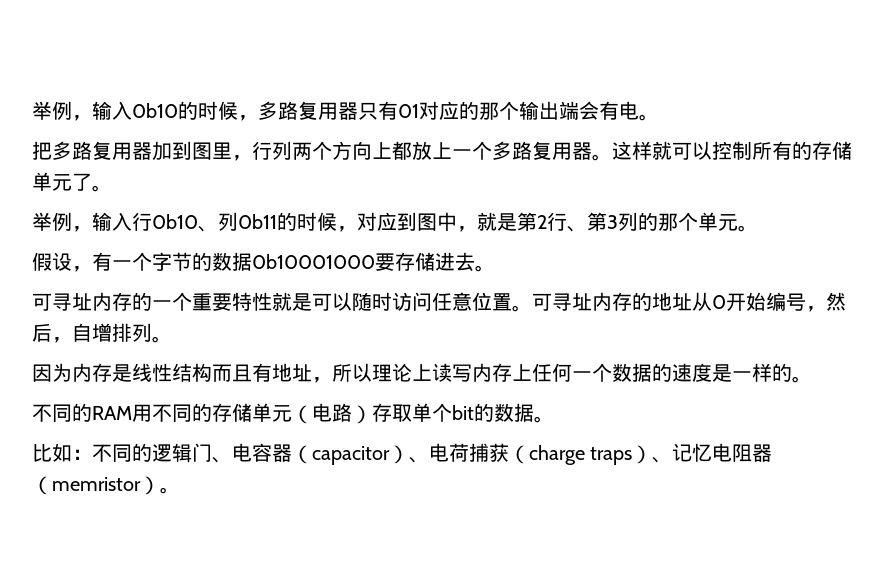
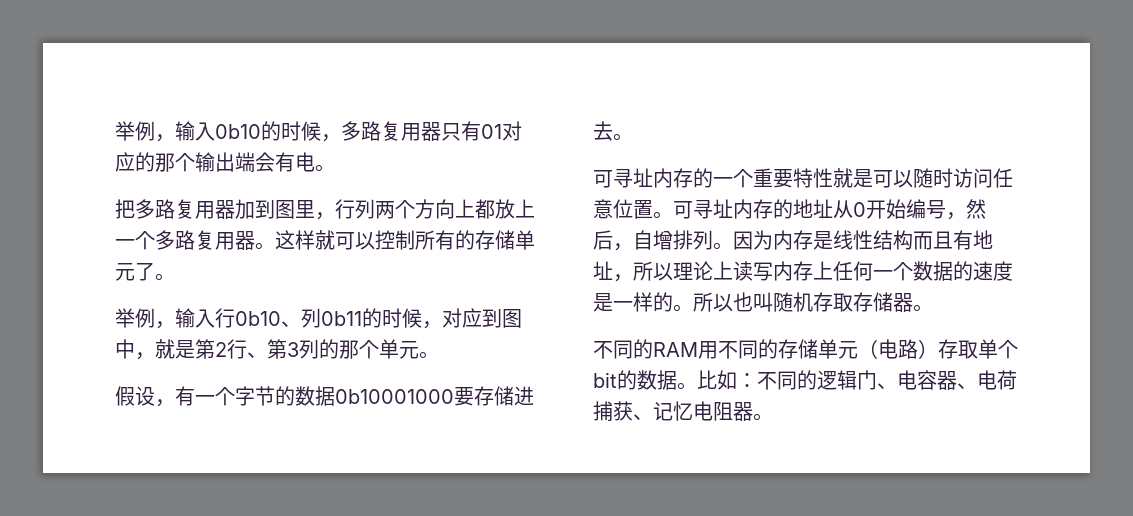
- 可寻址内存的地址从0开始编号，然后，自增排列。
- 因为内存是线性结构而且有地址，所以理论上读写内存上任何一个数据的速度是一样的。
+ 可寻址内存的地址从0开始编号，然后，自增排列。因为内存是线性结构而且有地址，所以理论上读写内存上任何一个数据的速度是一样的。所以也叫随机存取存储器。
- 不同的RAM用不同的存储单元（电路）存取单个bit的数据。
- 比如：不同的逻辑门、电容器（capacitor）、电荷捕获（charge traps）、记忆电阻器（memristor）。
+ 不同的RAM用不同的存储单元（电路）存取单个bit的数据。比如：不同的逻辑门、电容器、电荷捕获、记忆电阻器。

